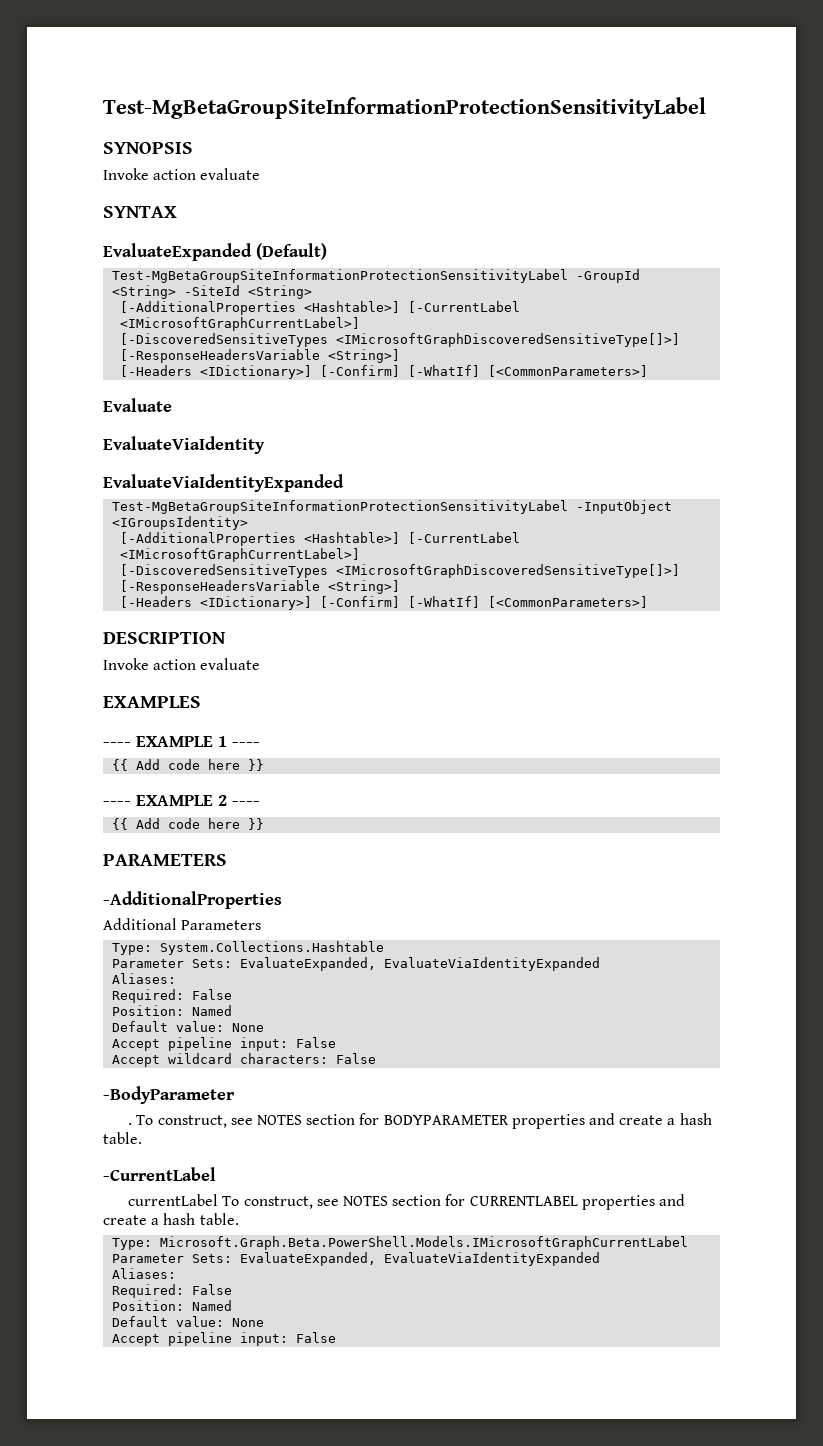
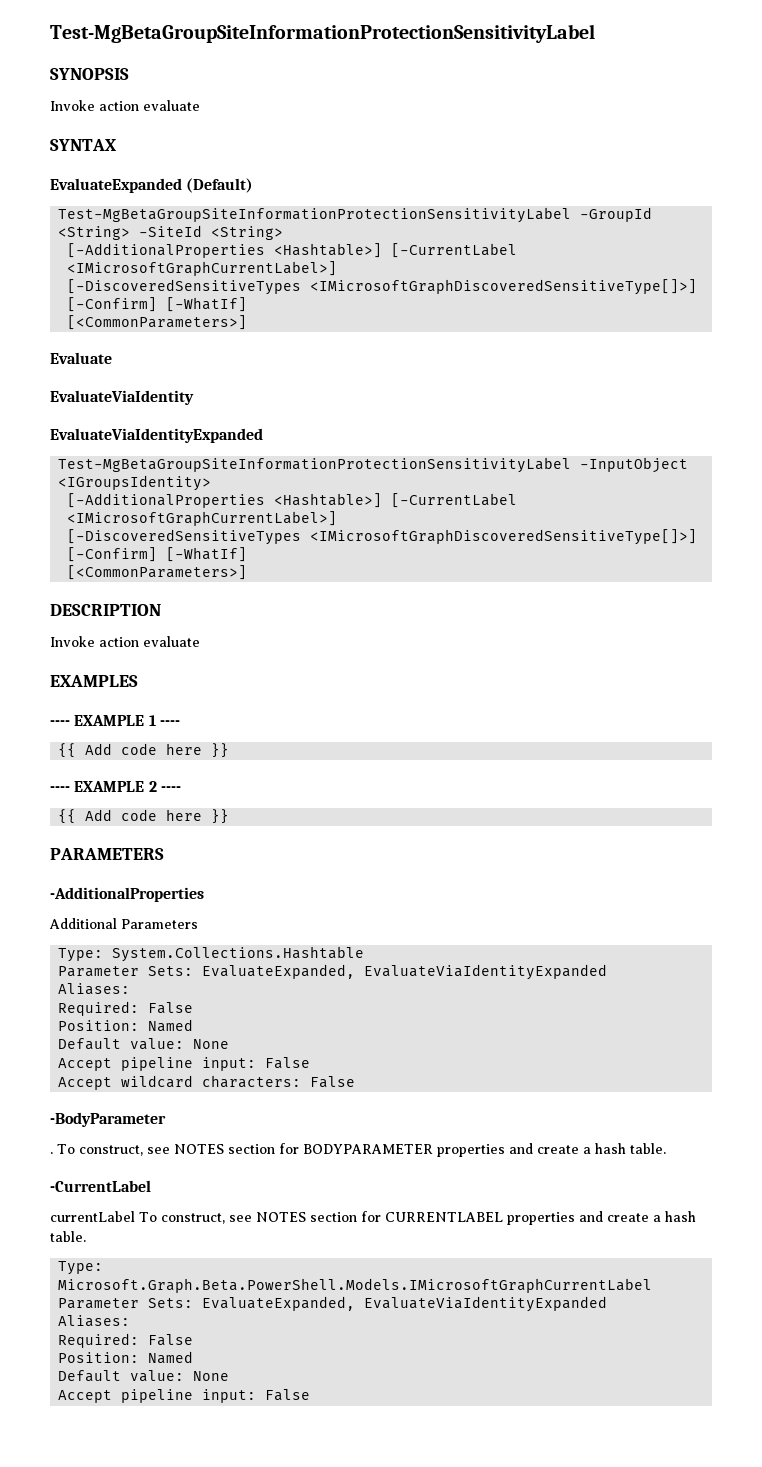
  Test-MgBetaGroupSiteInformationProtectionSensitivityLabel -GroupId <String> -SiteId <String>
  [-AdditionalProperties <Hashtable>] [-CurrentLabel <IMicrosoftGraphCurrentLabel>]
- [-DiscoveredSensitiveTypes <IMicrosoftGraphDiscoveredSensitiveType[]>] [-ResponseHeadersVariable <String>]
- [-Headers <IDictionary>] [-Confirm] [-WhatIf] [<CommonParameters>]
+ [-DiscoveredSensitiveTypes <IMicrosoftGraphDiscoveredSensitiveType[]>] [-Confirm] [-WhatIf]
+ [<CommonParameters>]
  Test-MgBetaGroupSiteInformationProtectionSensitivityLabel -InputObject <IGroupsIdentity>
  [-AdditionalProperties <Hashtable>] [-CurrentLabel <IMicrosoftGraphCurrentLabel>]
- [-DiscoveredSensitiveTypes <IMicrosoftGraphDiscoveredSensitiveType[]>] [-ResponseHeadersVariable <String>]
- [-Headers <IDictionary>] [-Confirm] [-WhatIf] [<CommonParameters>]
+ [-DiscoveredSensitiveTypes <IMicrosoftGraphDiscoveredSensitiveType[]>] [-Confirm] [-WhatIf]
+ [<CommonParameters>]

